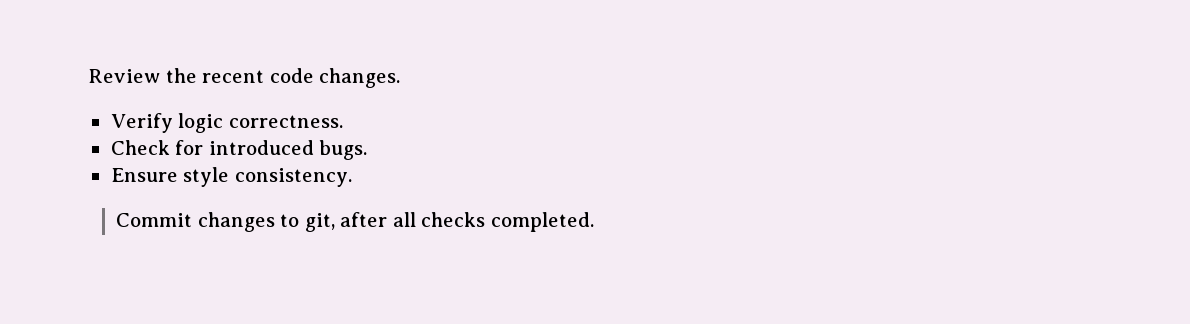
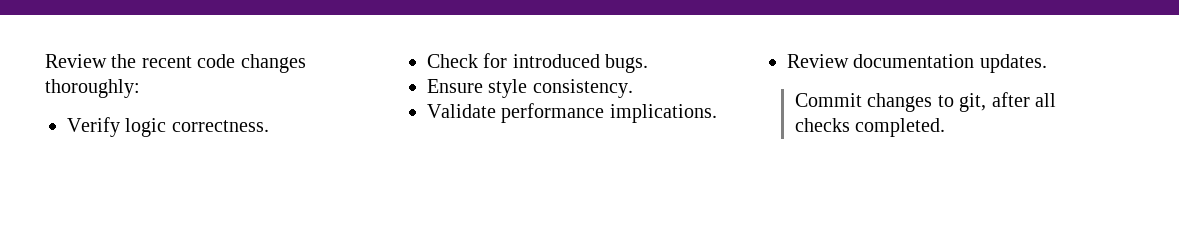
- Review the recent code changes.
+ Review the recent code changes thoroughly:
+ Validate performance implications.
+ Review documentation updates.

